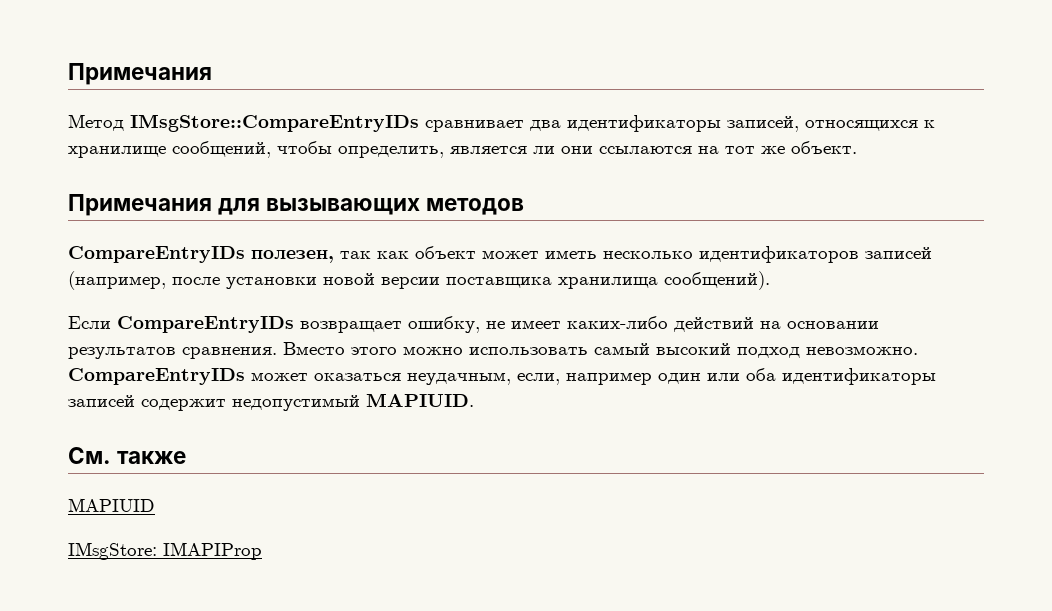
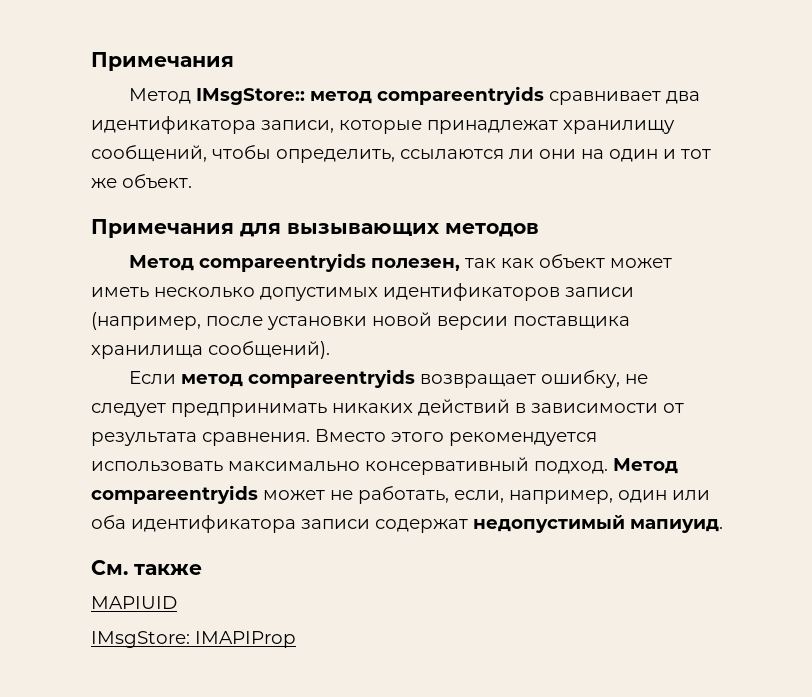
- Метод IMsgStore::CompareEntryIDs сравнивает два идентификаторы записей, относящихся к хранилище сообщений, чтобы определить, является ли они ссылаются на тот же объект.
+ Метод IMsgStore:: метод compareentryids сравнивает два идентификатора записи, которые принадлежат хранилищу сообщений, чтобы определить, ссылаются ли они на один и тот же объект.
- CompareEntryIDs полезен, так как объект может иметь несколько идентификаторов записей (например, после установки новой версии поставщика хранилища сообщений).
+ Метод compareentryids полезен, так как объект может иметь несколько допустимых идентификаторов записи (например, после установки новой версии поставщика хранилища сообщений).
- Если CompareEntryIDs возвращает ошибку, не имеет каких-либо действий на основании результатов сравнения. Вместо этого можно использовать самый высокий подход невозможно. CompareEntryIDs может оказаться неудачным, если, например один или оба идентификаторы записей содержит недопустимый MAPIUID.
+ Если метод compareentryids возвращает ошибку, не следует предпринимать никаких действий в зависимости от результата сравнения. Вместо этого рекомендуется использовать максимально консервативный подход. Метод compareentryids может не работать, если, например, один или оба идентификатора записи содержат недопустимый мапиуид.

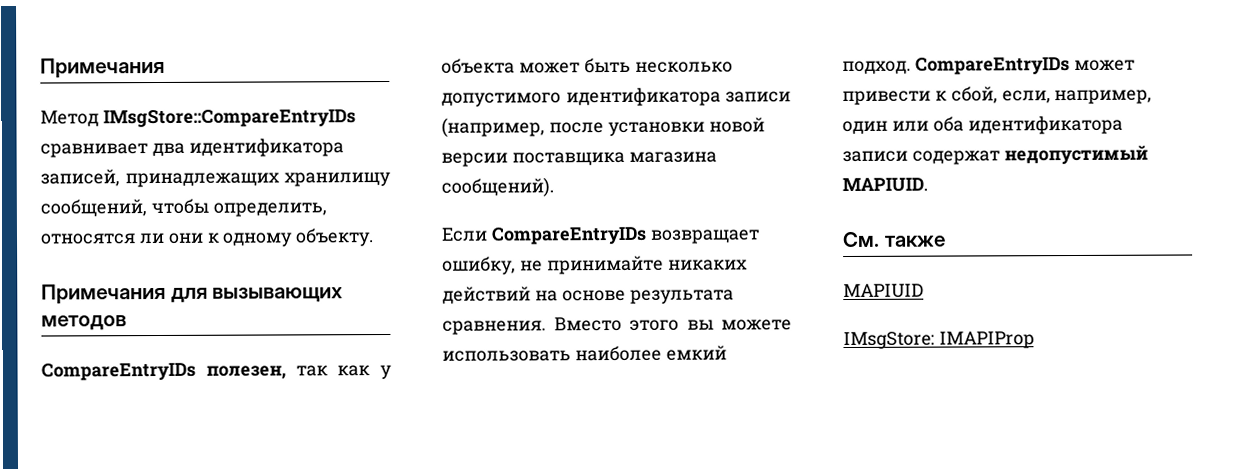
- Метод IMsgStore:: метод compareentryids сравнивает два идентификатора записи, которые принадлежат хранилищу сообщений, чтобы определить, ссылаются ли они на один и тот же объект.
+ Метод IMsgStore::CompareEntryIDs сравнивает два идентификатора записей, принадлежащих хранилищу сообщений, чтобы определить, относятся ли они к одному объекту.
- Метод compareentryids полезен, так как объект может иметь несколько допустимых идентификаторов записи (например, после установки новой версии поставщика хранилища сообщений).
+ CompareEntryIDs полезен, так как у объекта может быть несколько допустимого идентификатора записи (например, после установки новой версии поставщика магазина сообщений).
- Если метод compareentryids возвращает ошибку, не следует предпринимать никаких действий в зависимости от результата сравнения. Вместо этого рекомендуется использовать максимально консервативный подход. Метод compareentryids может не работать, если, например, один или оба идентификатора записи содержат недопустимый мапиуид.
+ Если CompareEntryIDs возвращает ошибку, не принимайте никаких действий на основе результата сравнения. Вместо этого вы можете использовать наиболее емкий подход. CompareEntryIDs может привести к сбой, если, например, один или оба идентификатора записи содержат недопустимый MAPIUID.

